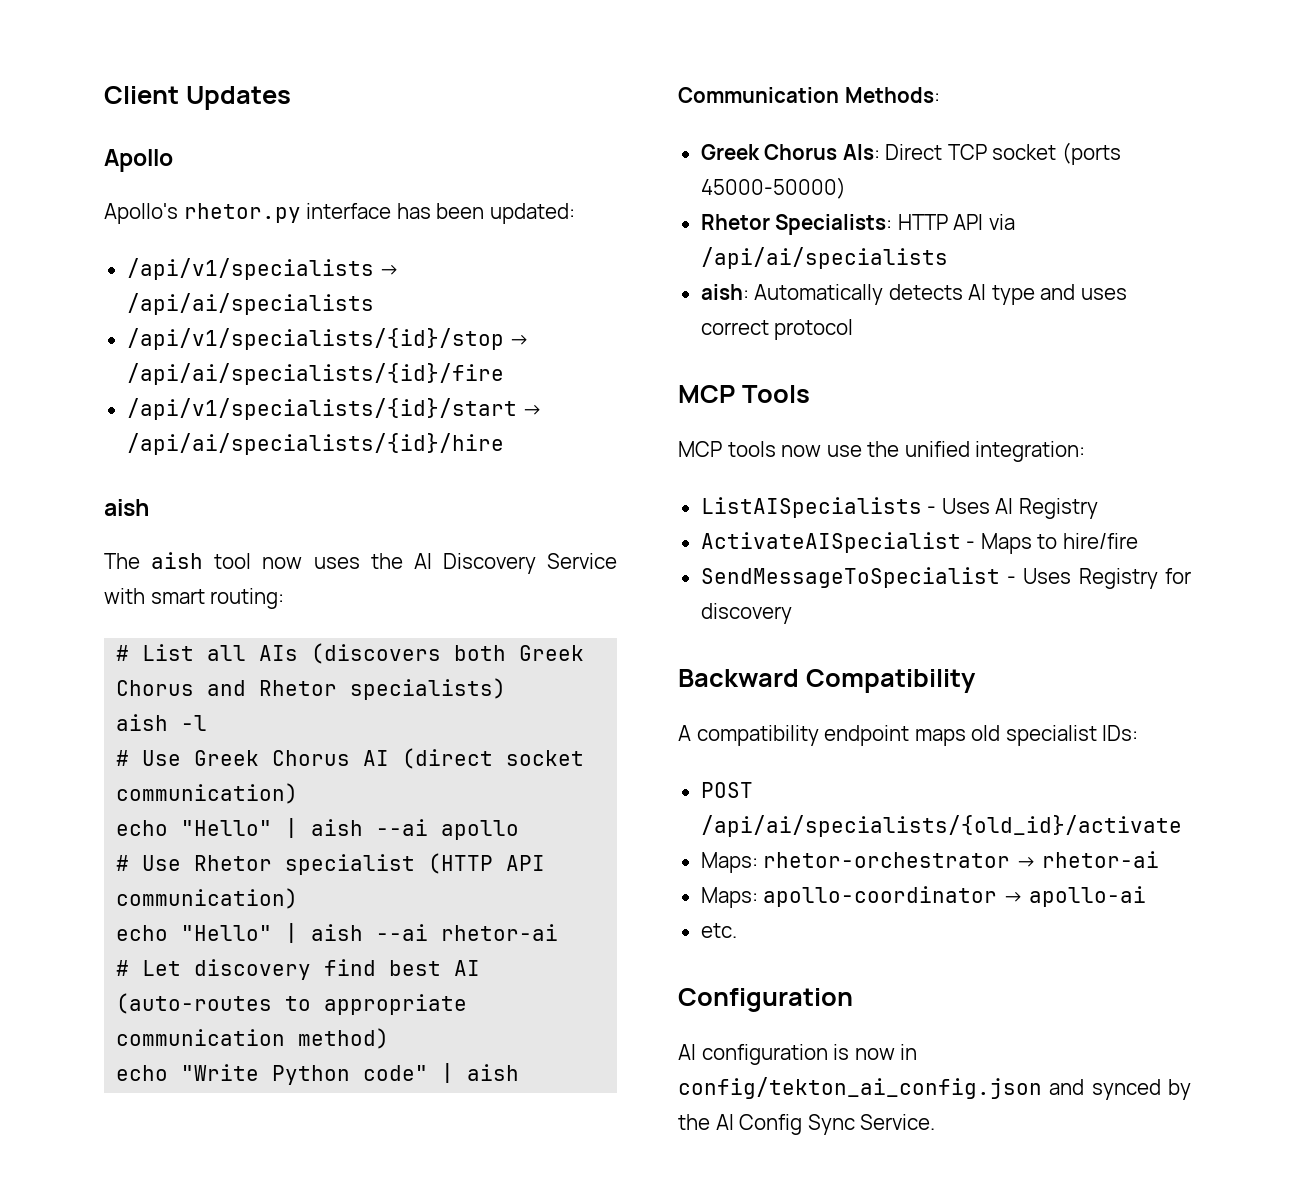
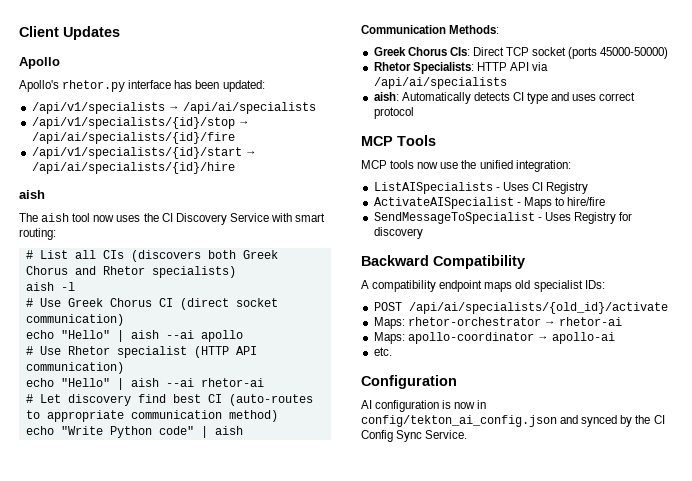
- The aish tool now uses the AI Discovery Service with smart routing:
+ The aish tool now uses the CI Discovery Service with smart routing:
- # List all AIs (discovers both Greek Chorus and Rhetor specialists)
+ # List all CIs (discovers both Greek Chorus and Rhetor specialists)
- # Use Greek Chorus AI (direct socket communication)
+ # Use Greek Chorus CI (direct socket communication)
- # Let discovery find best AI (auto-routes to appropriate communication method)
+ # Let discovery find best CI (auto-routes to appropriate communication method)
- Greek Chorus AIs: Direct TCP socket (ports 45000-50000)
+ Greek Chorus CIs: Direct TCP socket (ports 45000-50000)
- aish: Automatically detects AI type and uses correct protocol
+ aish: Automatically detects CI type and uses correct protocol
- ListAISpecialists - Uses AI Registry
+ ListAISpecialists - Uses CI Registry
- AI configuration is now in config/tekton_ai_config.json and synced by the AI Config Sync Service.
+ AI configuration is now in config/tekton_ai_config.json and synced by the CI Config Sync Service.

